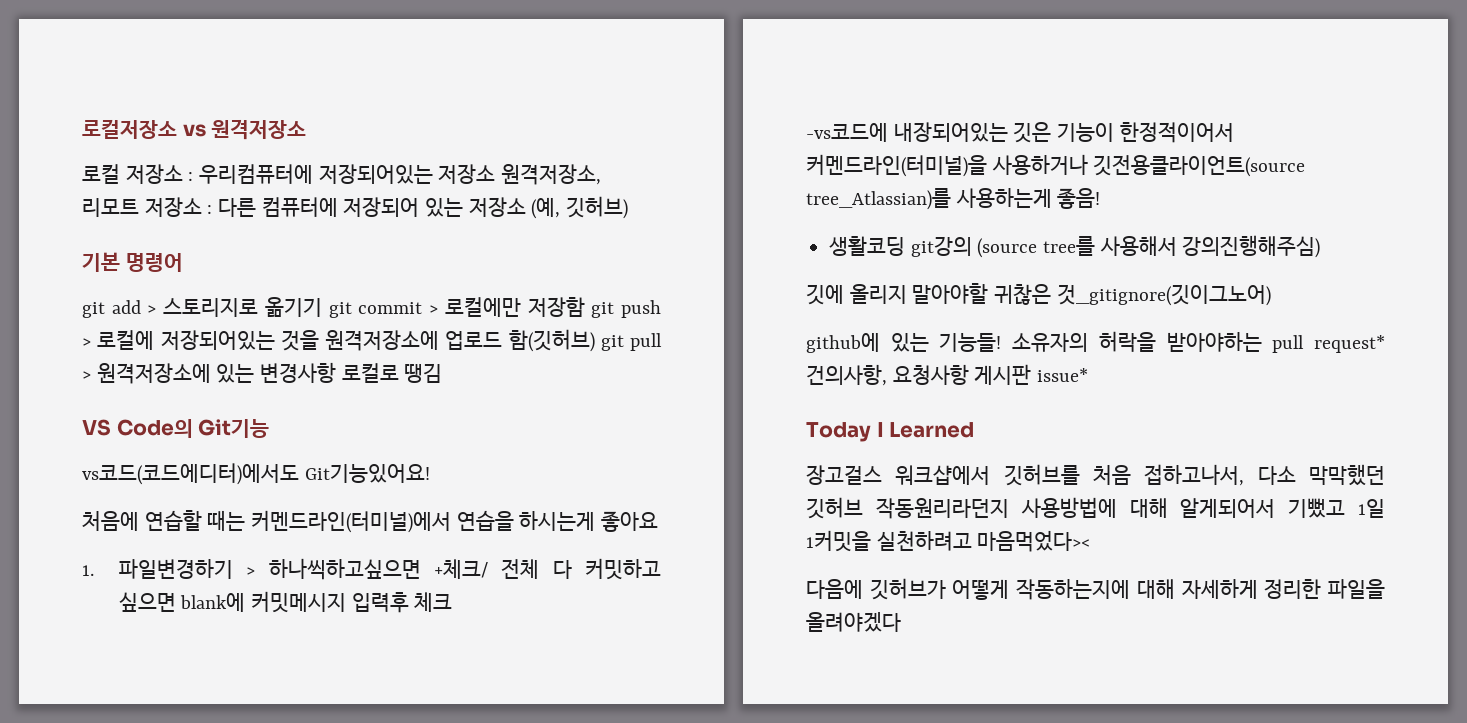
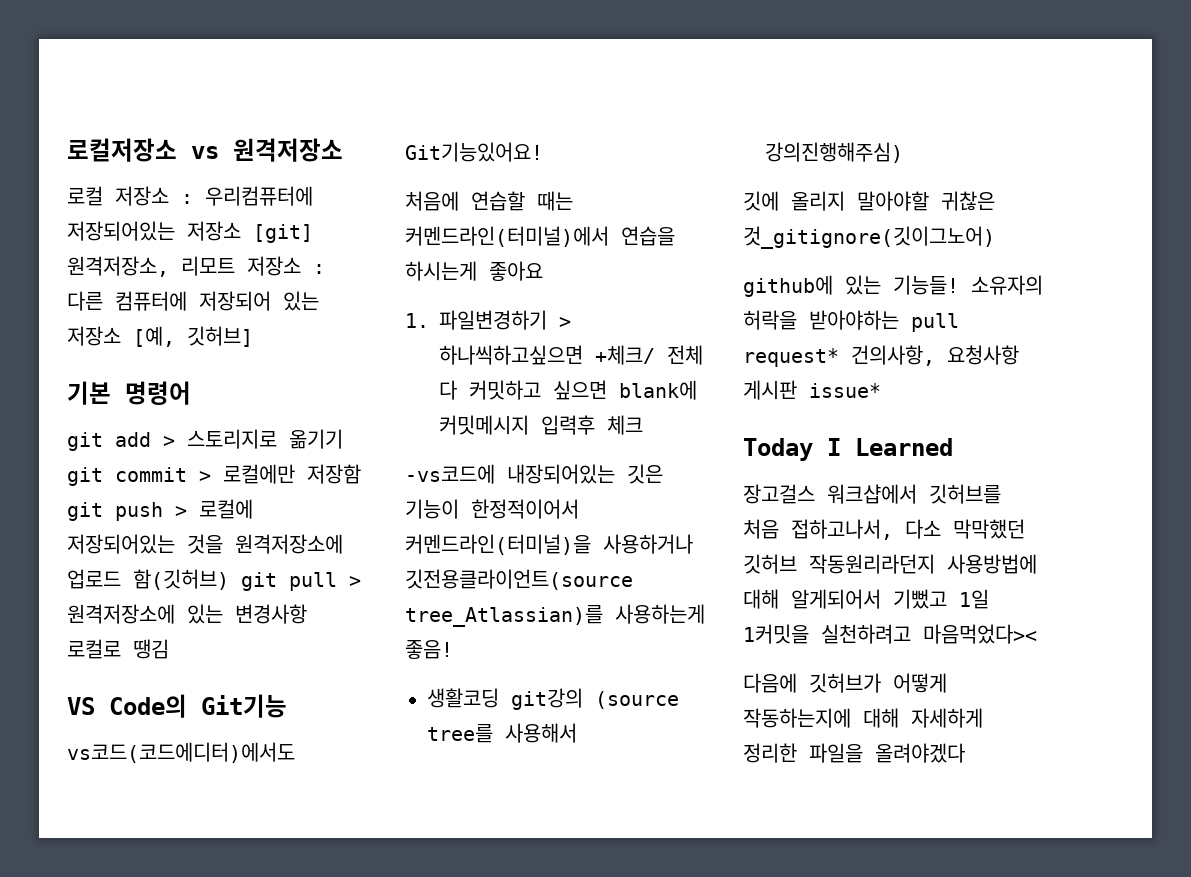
- 로컬 저장소 : 우리컴퓨터에 저장되어있는 저장소 원격저장소, 리모트 저장소 : 다른 컴퓨터에 저장되어 있는 저장소 (예, 깃허브)
+ 로컬 저장소 : 우리컴퓨터에 저장되어있는 저장소 [git] 원격저장소, 리모트 저장소 : 다른 컴퓨터에 저장되어 있는 저장소 [예, 깃허브]

